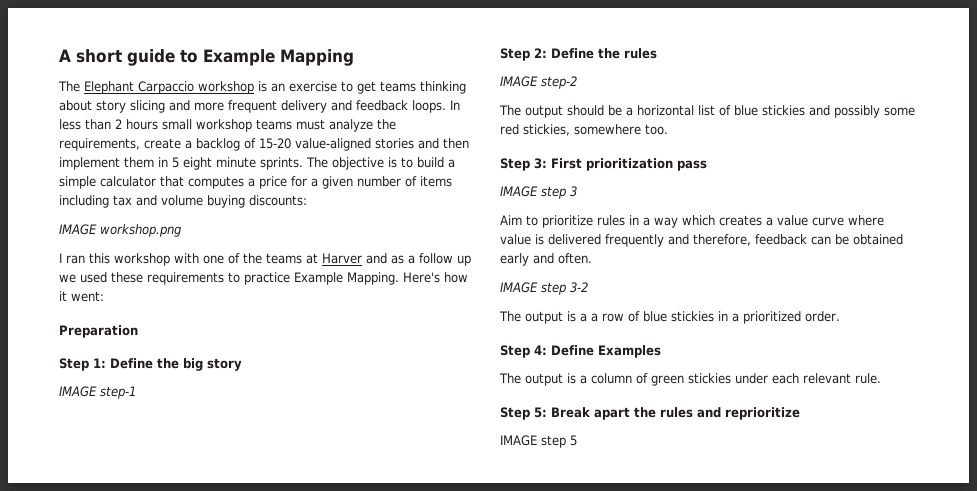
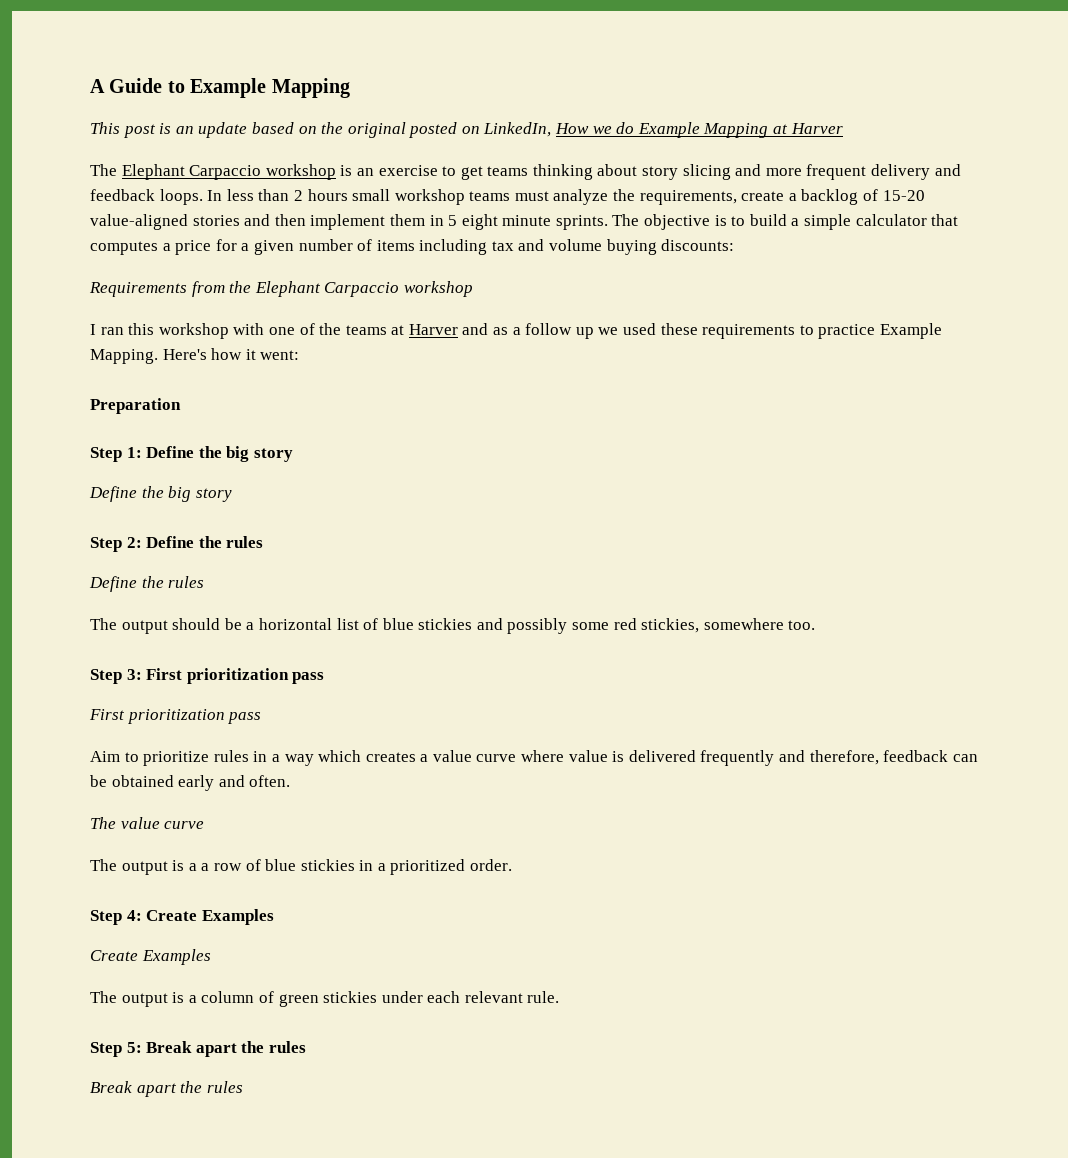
- A short guide to Example Mapping
+ A Guide to Example Mapping
+ This post is an update based on the original posted on LinkedIn, How we do Example Mapping at Harver
- IMAGE workshop.png
+ Requirements from the Elephant Carpaccio workshop
  Step 1: Define the big story
- IMAGE step-1
+ Define the big story
  Step 2: Define the rules
- IMAGE step-2
+ Define the rules
  Step 3: First prioritization pass
- IMAGE step 3
+ First prioritization pass
- IMAGE step 3-2
+ The value curve
- Step 4: Define Examples
+ Step 4: Create Examples
+ Create Examples
- Step 5: Break apart the rules and reprioritize
- IMAGE step 5
+ Step 5: Break apart the rules
+ Break apart the rules

